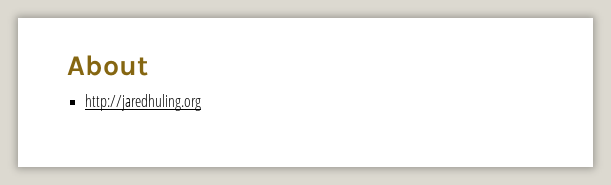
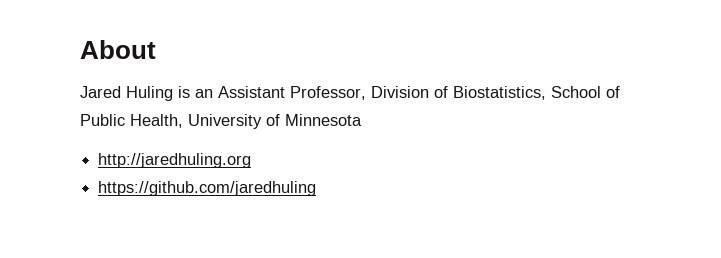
+ Jared Huling is an Assistant Professor, Division of Biostatistics, School of Public Health, University of Minnesota
+ https://github.com/jaredhuling

